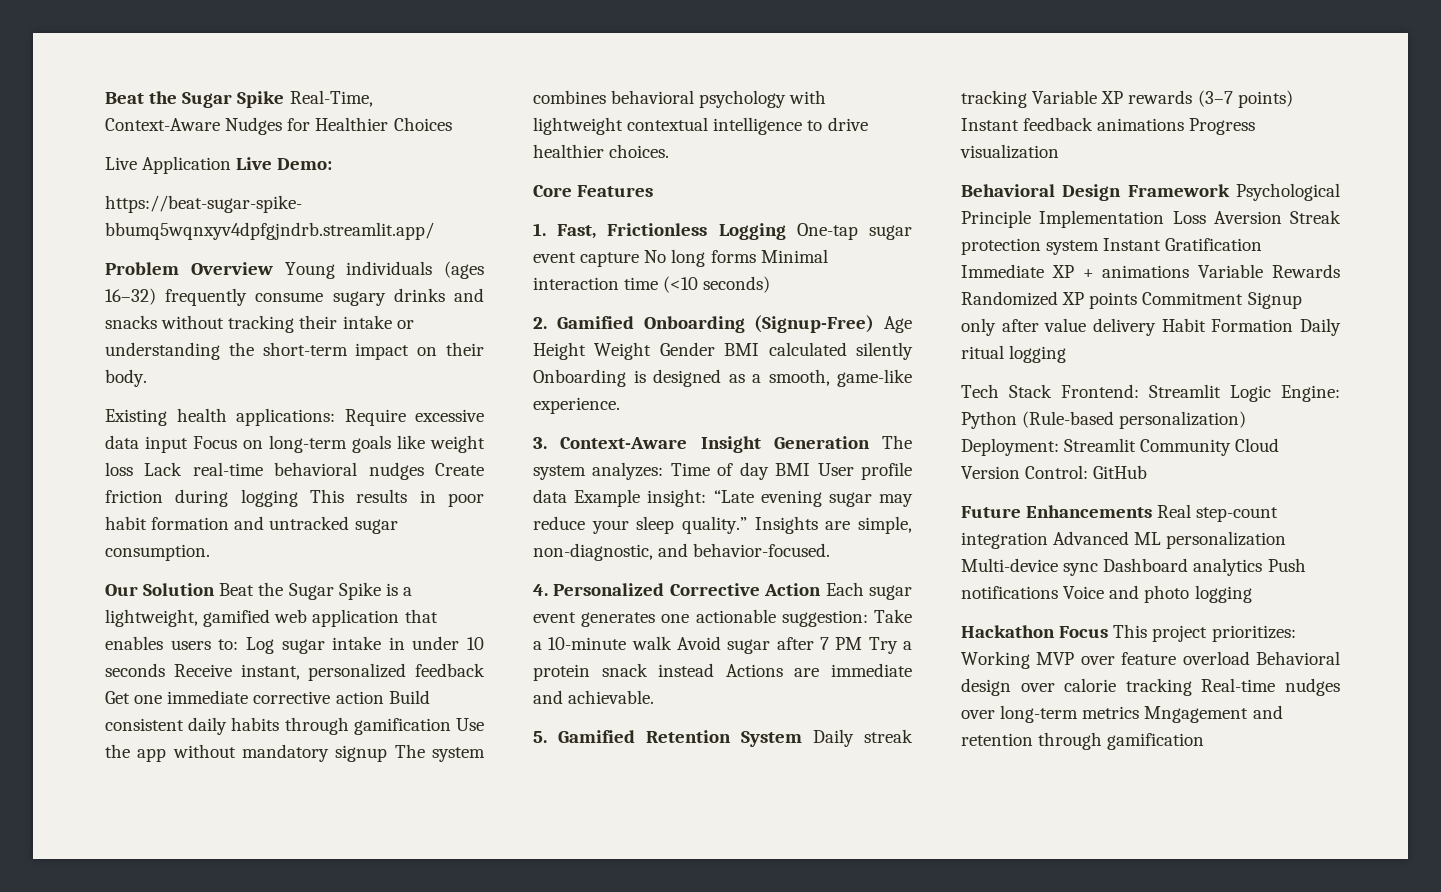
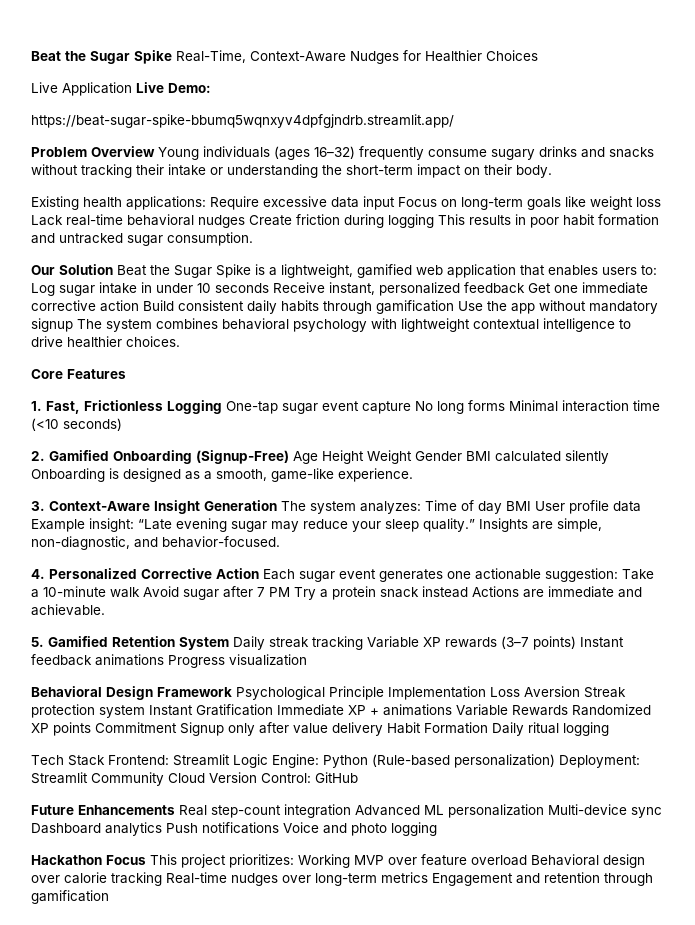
- Hackathon Focus This project prioritizes: Working MVP over feature overload Behavioral design over calorie tracking Real-time nudges over long-term metrics Mngagement and retention through gamification
+ Hackathon Focus This project prioritizes: Working MVP over feature overload Behavioral design over calorie tracking Real-time nudges over long-term metrics Engagement and retention through gamification

